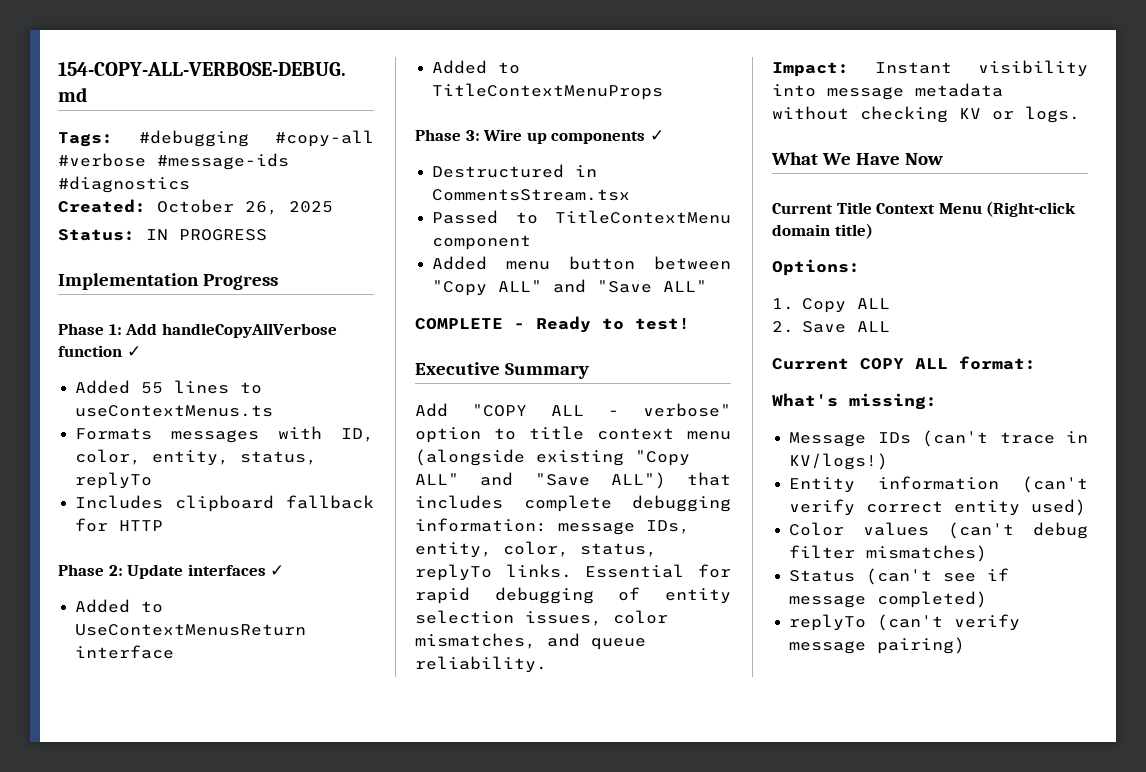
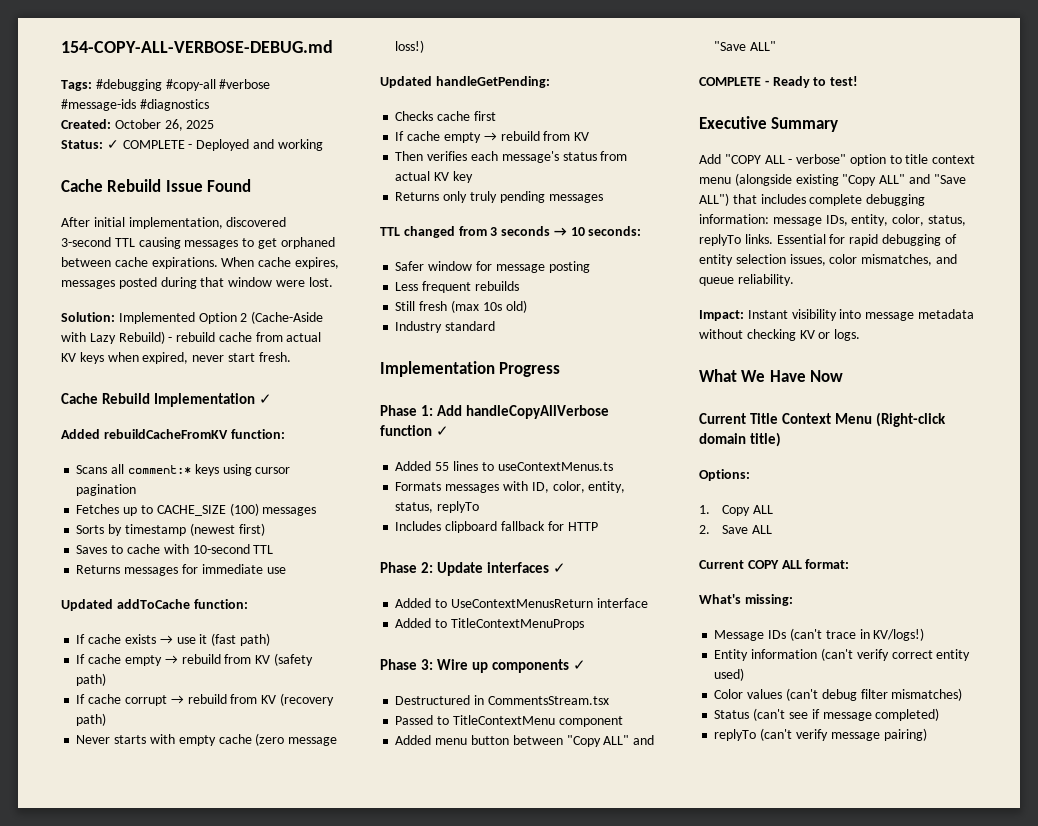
- Status: IN PROGRESS
+ Status: ✓ COMPLETE - Deployed and working
+ Cache Rebuild Issue Found
+ After initial implementation, discovered 3-second TTL causing messages to get orphaned between cache expirations. When cache expires, messages posted during that window were lost.
+ Solution: Implemented Option 2 (Cache-Aside with Lazy Rebuild) - rebuild cache from actual KV keys when expired, never start fresh.
+ Cache Rebuild Implementation ✓
+ Added rebuildCacheFromKV function:
+ Scans all comment:* keys using cursor pagination
+ Fetches up to CACHE_SIZE (100) messages
+ Sorts by timestamp (newest first)
+ Saves to cache with 10-second TTL
+ Returns messages for immediate use
+ Updated addToCache function:
+ If cache exists → use it (fast path)
+ If cache empty → rebuild from KV (safety path)
+ If cache corrupt → rebuild from KV (recovery path)
+ Never starts with empty cache (zero message loss!)
+ Updated handleGetPending:
+ Checks cache first
+ If cache empty → rebuild from KV
+ Then verifies each message's status from actual KV key
+ Returns only truly pending messages
+ TTL changed from 3 seconds → 10 seconds:
+ Safer window for message posting
+ Less frequent rebuilds
+ Still fresh (max 10s old)
+ Industry standard

